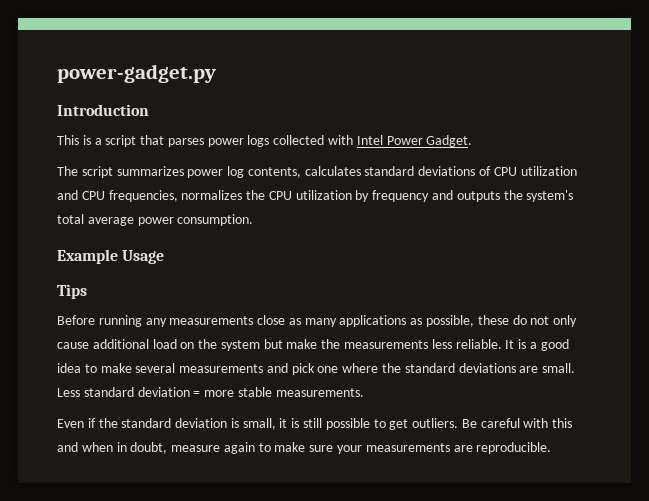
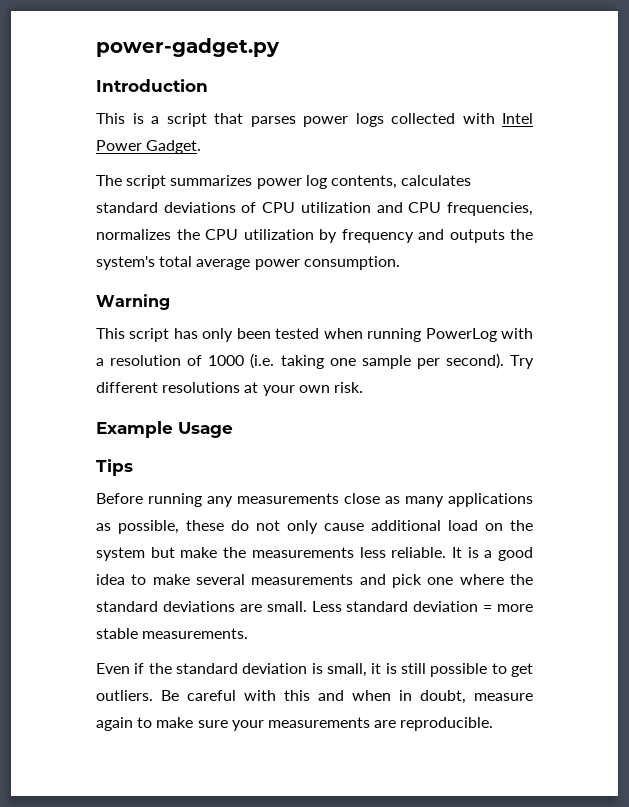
+ Warning
+ This script has only been tested when running PowerLog with a resolution of 1000 (i.e. taking one sample per second). Try different resolutions at your own risk.

